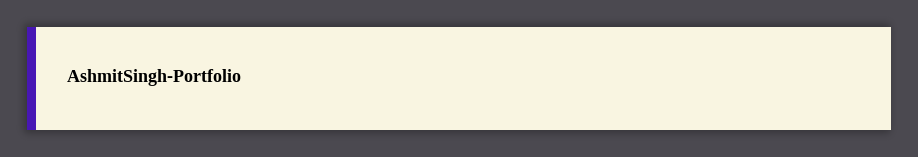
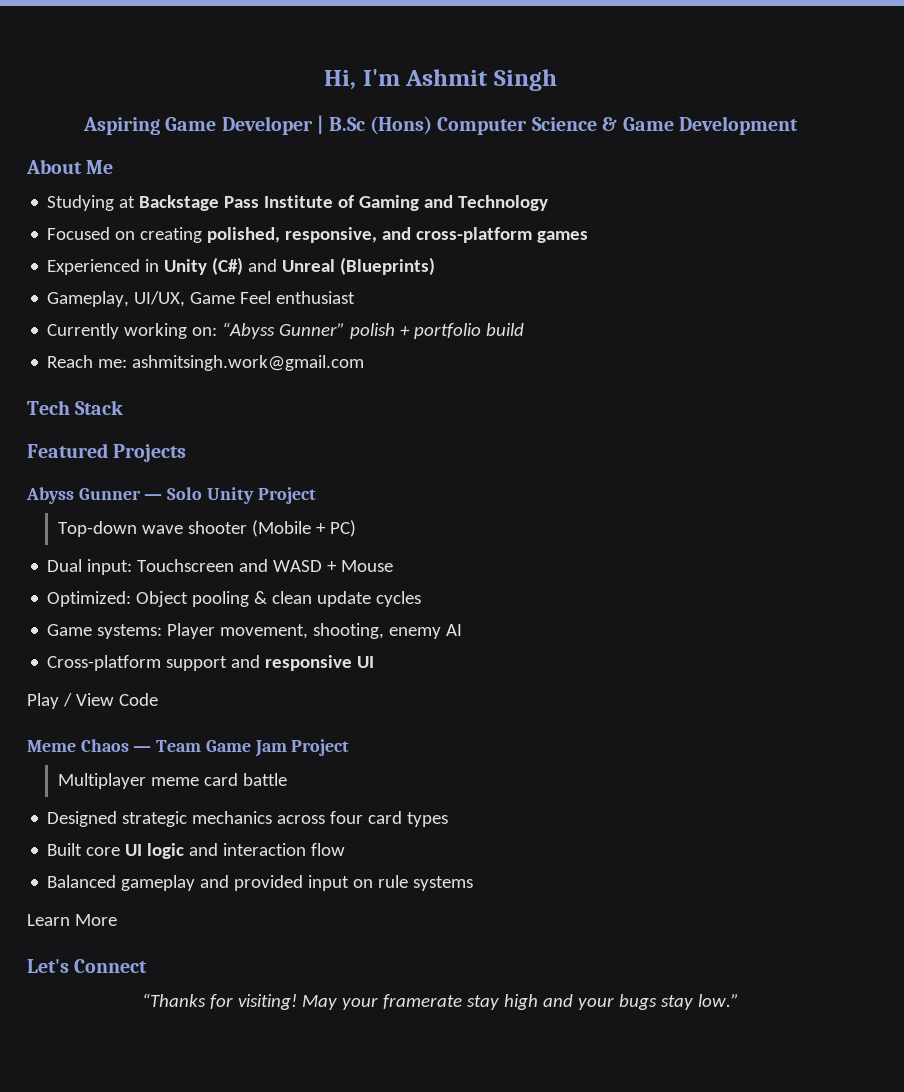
- AshmitSingh-Portfolio
+ Hi, I'm Ashmit Singh
+ Aspiring Game Developer | B.Sc (Hons) Computer Science & Game Development
+ About Me
+ Studying at Backstage Pass Institute of Gaming and Technology
+ Focused on creating polished, responsive, and cross-platform games
+ Experienced in Unity (C#) and Unreal (Blueprints)
+ Gameplay, UI/UX, Game Feel enthusiast
+ Currently working on: “Abyss Gunner” polish + portfolio build
+ Reach me: ashmitsingh.work@gmail.com
+ Tech Stack
+ Featured Projects
+ Abyss Gunner — Solo Unity Project
+ Top-down wave shooter (Mobile + PC)
+ Dual input: Touchscreen and WASD + Mouse
+ Optimized: Object pooling & clean update cycles
+ Game systems: Player movement, shooting, enemy AI
+ Cross-platform support and responsive UI
+ Play / View Code
+ Meme Chaos — Team Game Jam Project
+ Multiplayer meme card battle
+ Designed strategic mechanics across four card types
+ Built core UI logic and interaction flow
+ Balanced gameplay and provided input on rule systems
+ Learn More
+ Let's Connect
+ “Thanks for visiting! May your framerate stay high and your bugs stay low.”

